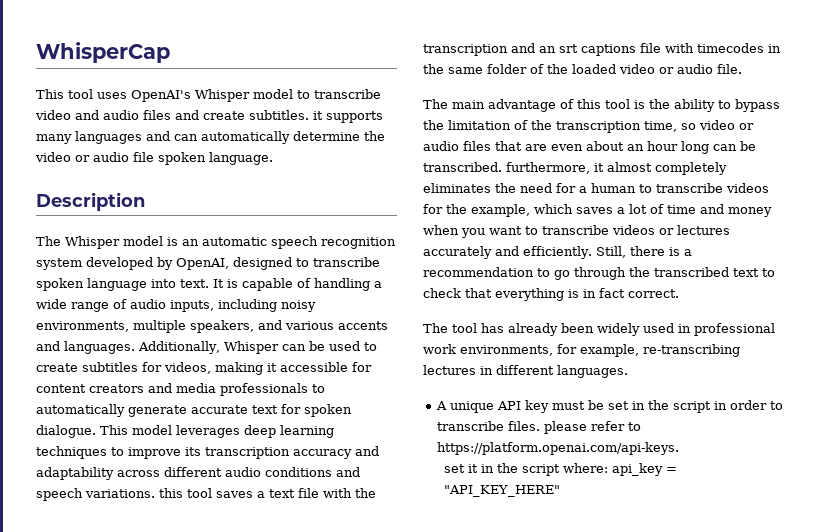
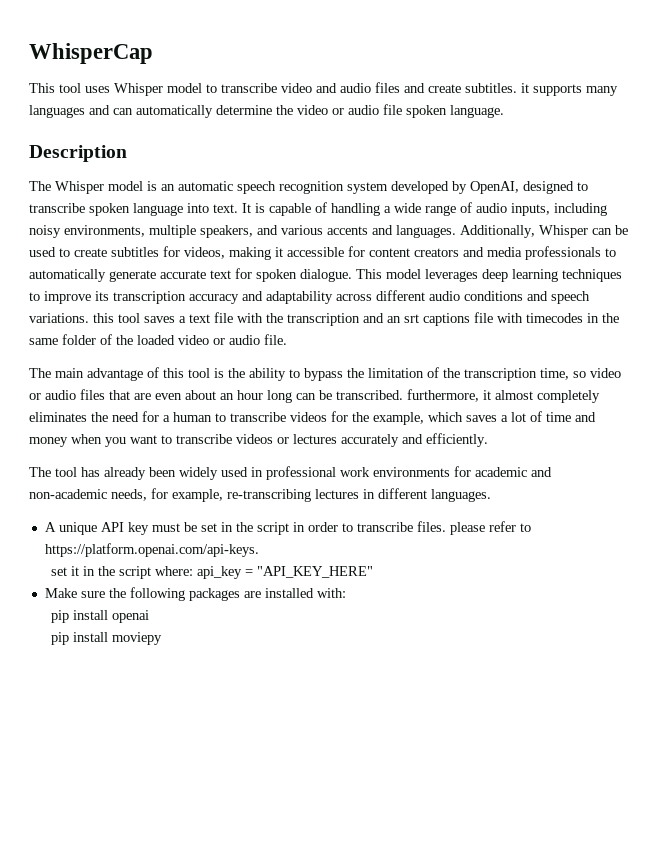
- This tool uses OpenAI's Whisper model to transcribe video and audio files and create subtitles. it supports many languages and can automatically determine the video or audio file spoken language.
+ This tool uses Whisper model to transcribe video and audio files and create subtitles. it supports many languages and can automatically determine the video or audio file spoken language.
- Still, there is a recommendation to go through the transcribed text to check that everything is in fact correct.
- The tool has already been widely used in professional work environments, for example, re-transcribing lectures in different languages.
+ The tool has already been widely used in professional work environments for academic and non-academic needs, for example, re-transcribing lectures in different languages.
+ Make sure the following packages are installed with:
+ pip install openai
+ pip install moviepy

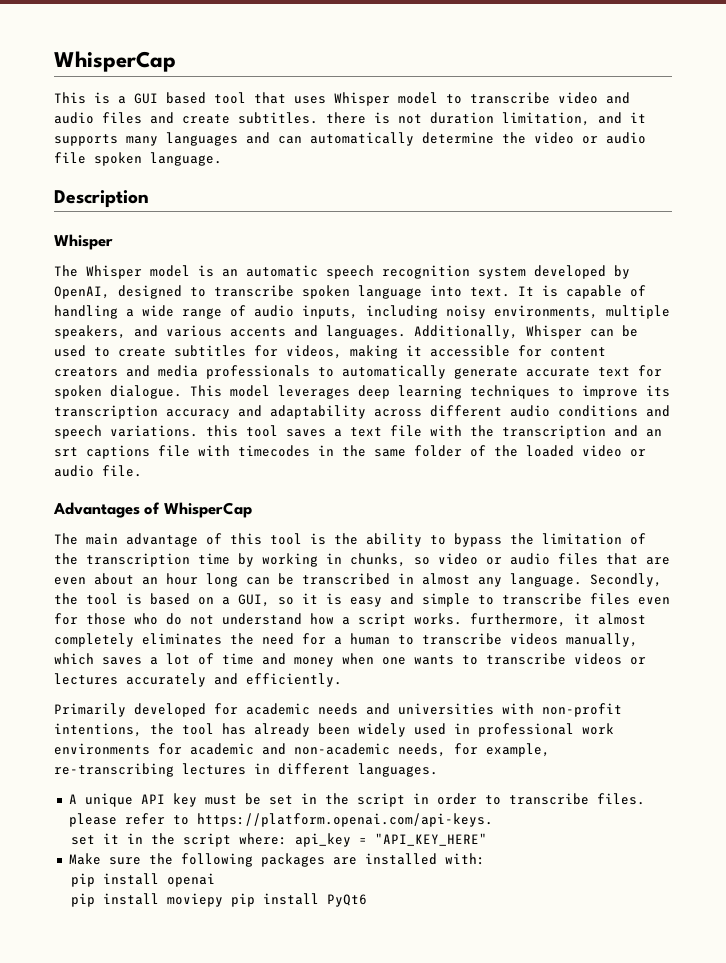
- This tool uses Whisper model to transcribe video and audio files and create subtitles. it supports many languages and can automatically determine the video or audio file spoken language.
+ This is a GUI based tool that uses Whisper model to transcribe video and audio files and create subtitles. there is not duration limitation, and it supports many languages and can automatically determine the video or audio file spoken language.
  Description
+ Whisper
+ Advantages of WhisperCap
- The main advantage of this tool is the ability to bypass the limitation of the transcription time, so video or audio files that are even about an hour long can be transcribed. furthermore, it almost completely eliminates the need for a human to transcribe videos for the example, which saves a lot of time and money when you want to transcribe videos or lectures accurately and efficiently.
+ The main advantage of this tool is the ability to bypass the limitation of the transcription time by working in chunks, so video or audio files that are even about an hour long can be transcribed in almost any language. Secondly, the tool is based on a GUI, so it is easy and simple to transcribe files even for those who do not understand how a script works. furthermore, it almost completely eliminates the need for a human to transcribe videos manually, which saves a lot of time and money when one wants to transcribe videos or lectures accurately and efficiently.
- The tool has already been widely used in professional work environments for academic and non-academic needs, for example, re-transcribing lectures in different languages.
+ Primarily developed for academic needs and universities with non-profit intentions, the tool has already been widely used in professional work environments for academic and non-academic needs, for example, re-transcribing lectures in different languages.
- pip install moviepy
+ pip install moviepy pip install PyQt6

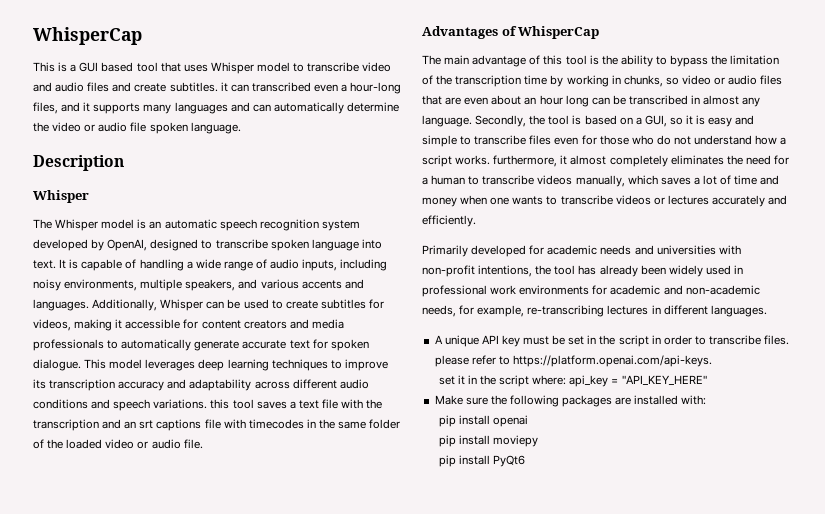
- This is a GUI based tool that uses Whisper model to transcribe video and audio files and create subtitles. there is not duration limitation, and it supports many languages and can automatically determine the video or audio file spoken language.
+ This is a GUI based tool that uses Whisper model to transcribe video and audio files and create subtitles. it can transcribed even a hour-long files, and it supports many languages and can automatically determine the video or audio file spoken language.
- pip install moviepy pip install PyQt6
+ pip install moviepy
+ pip install PyQt6

